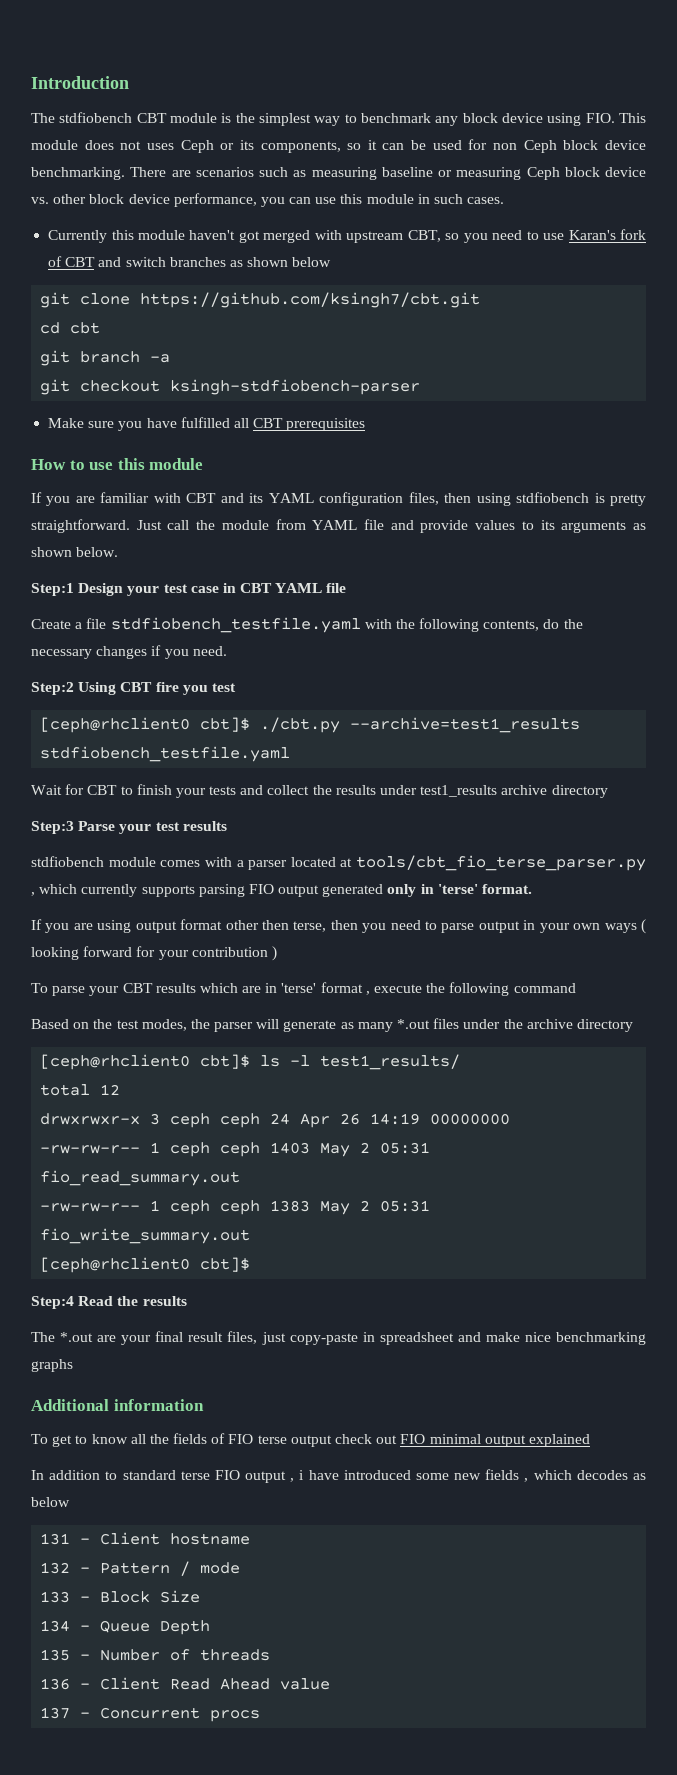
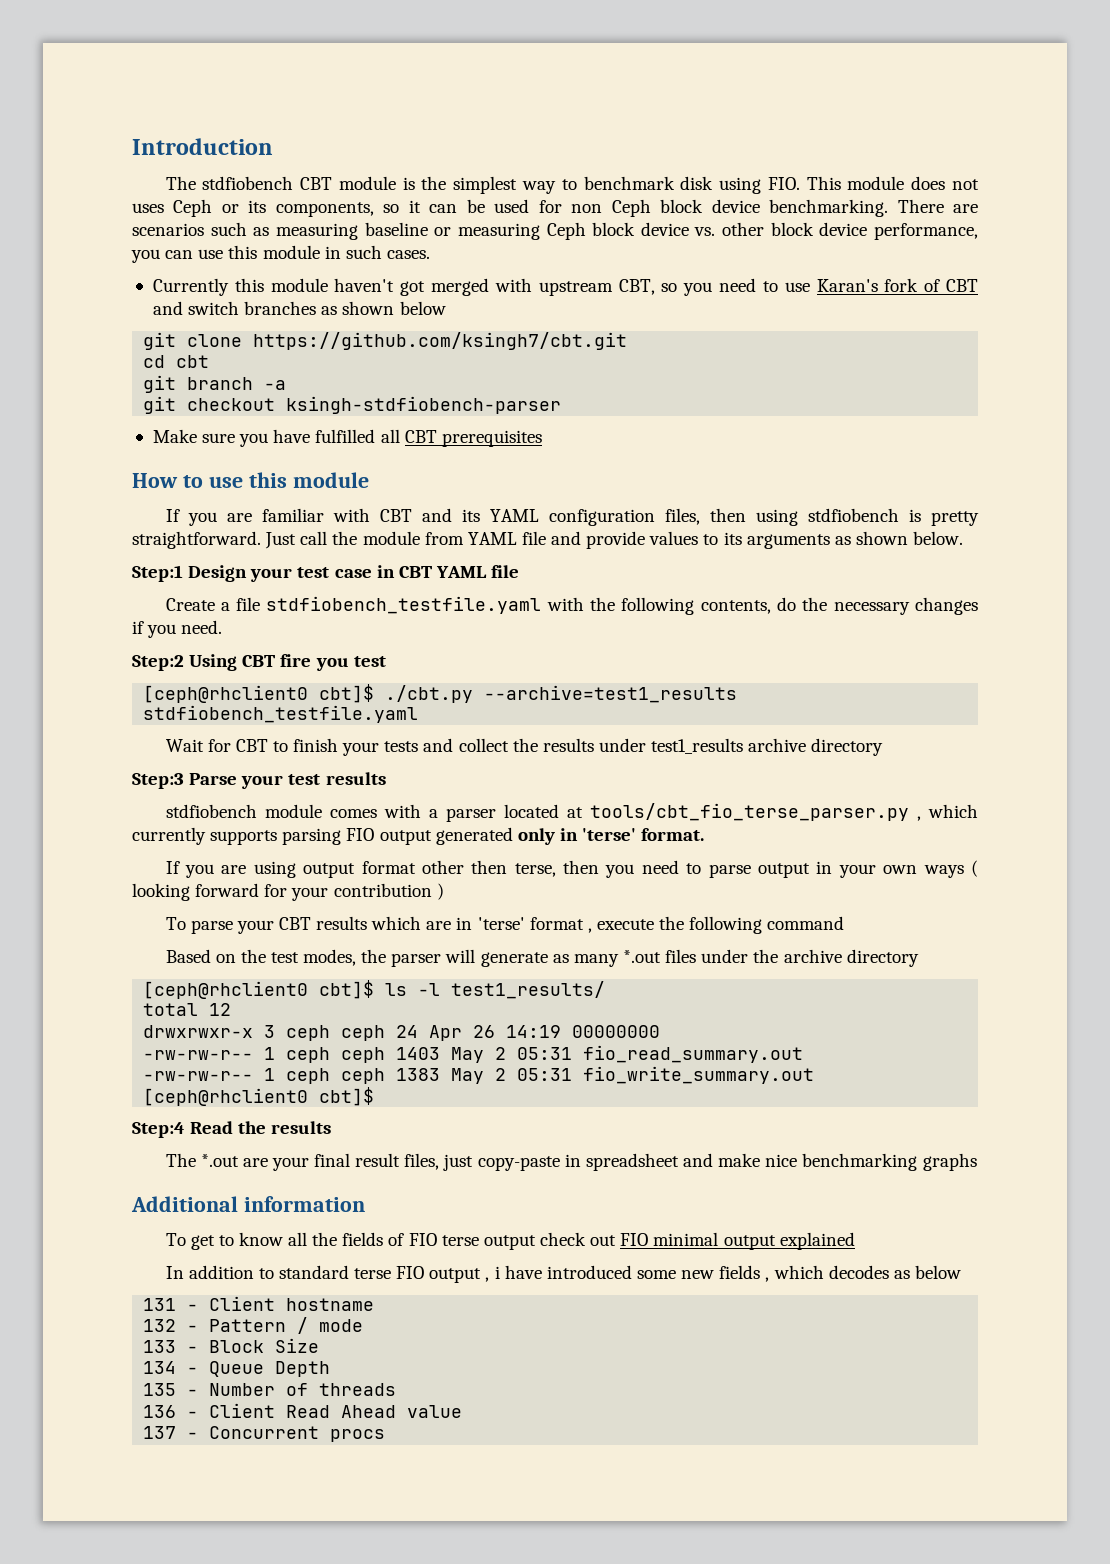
- The stdfiobench CBT module is the simplest way to benchmark any block device using FIO. This module does not uses Ceph or its components, so it can be used for non Ceph block device benchmarking.
+ The stdfiobench CBT module is the simplest way to benchmark disk using FIO. This module does not uses Ceph or its components, so it can be used for non Ceph block device benchmarking.

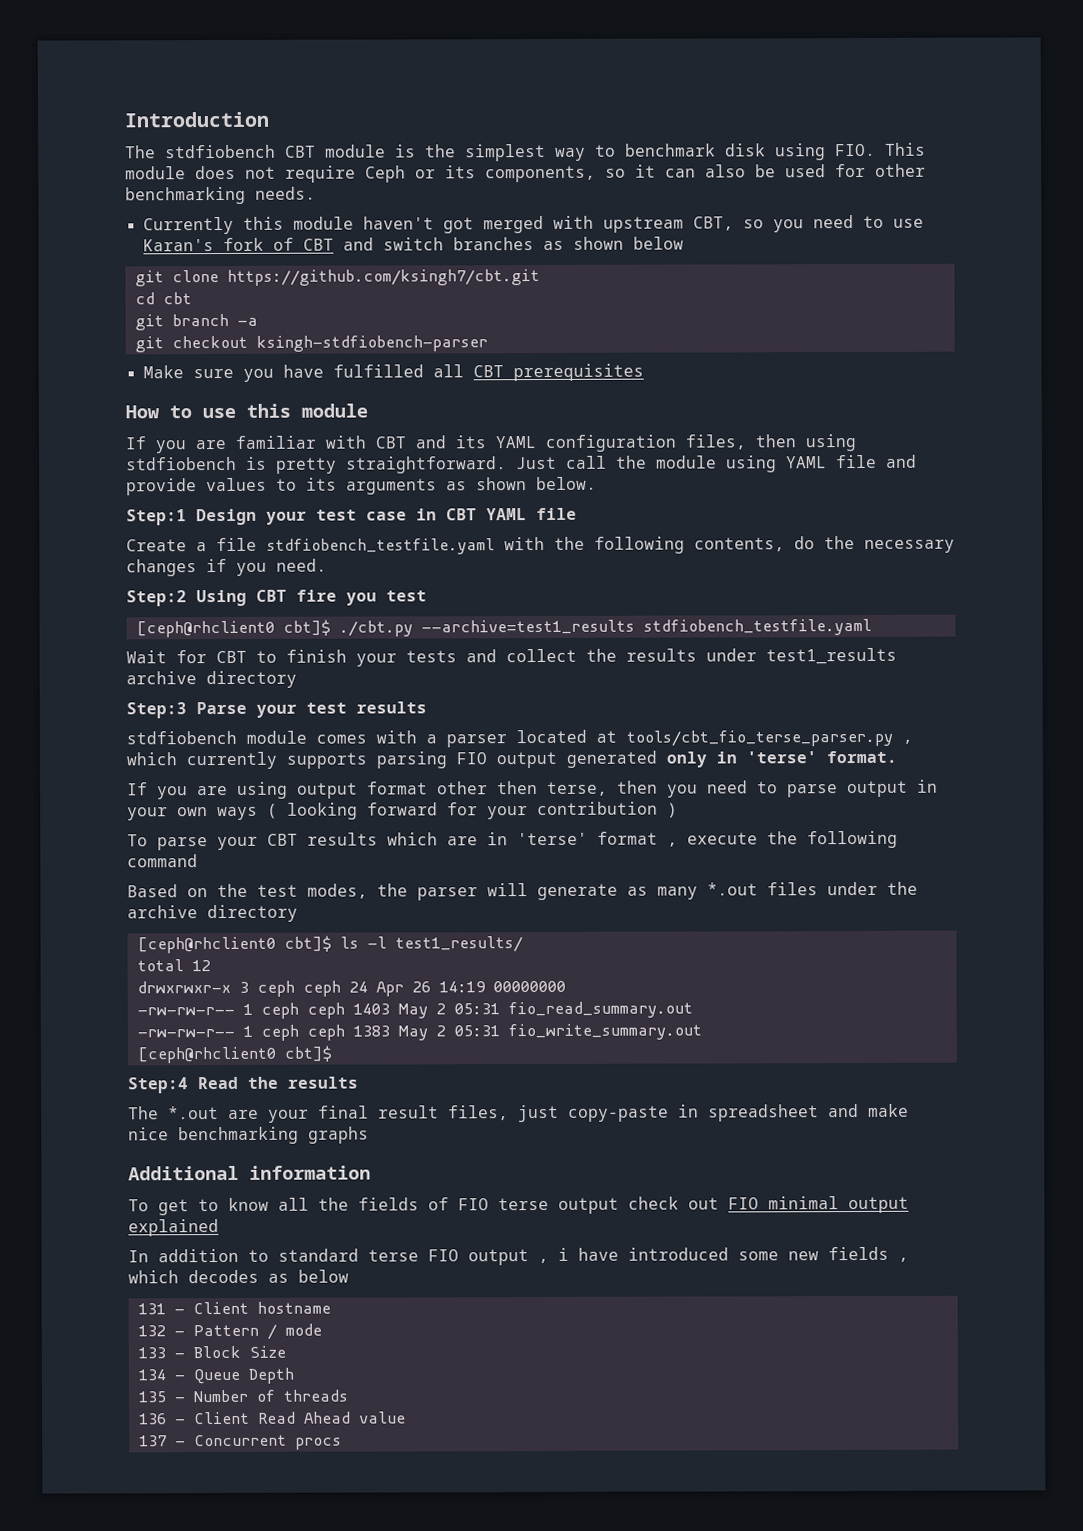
- The stdfiobench CBT module is the simplest way to benchmark disk using FIO. This module does not uses Ceph or its components, so it can be used for non Ceph block device benchmarking. There are scenarios such as measuring baseline or measuring Ceph block device vs. other block device performance, you can use this module in such cases.
+ The stdfiobench CBT module is the simplest way to benchmark disk using FIO. This module does not require Ceph or its components, so it can also be used for other benchmarking needs.
- Just call the module from YAML file and provide values to its arguments as shown below.
+ Just call the module using YAML file and provide values to its arguments as shown below.

